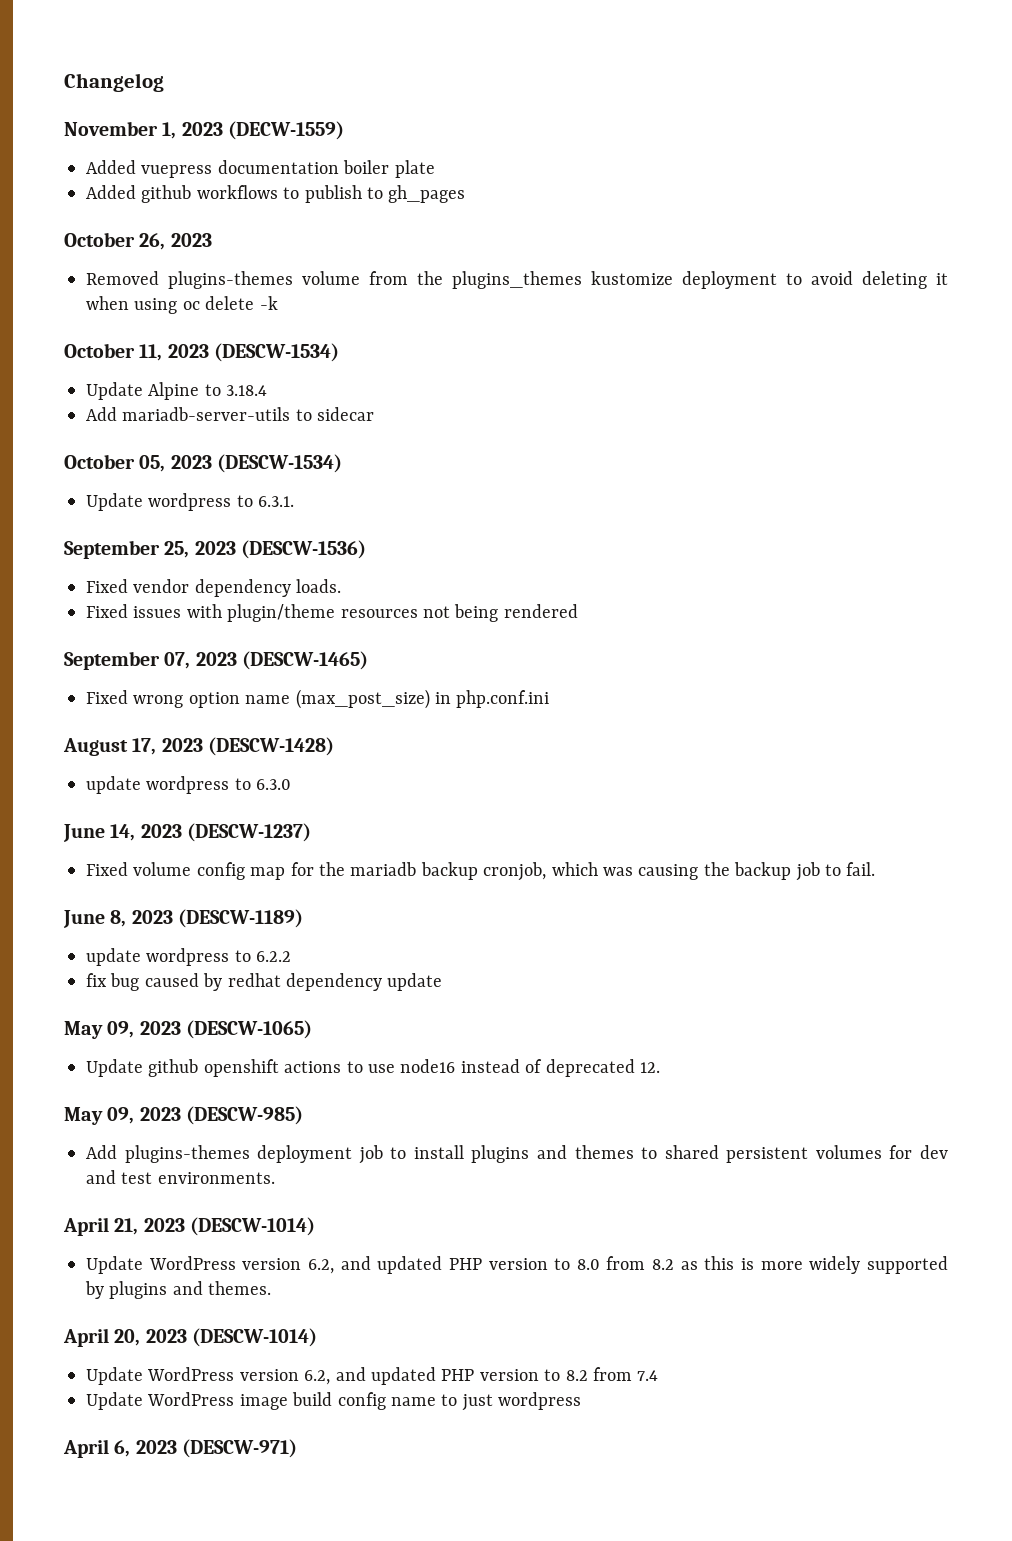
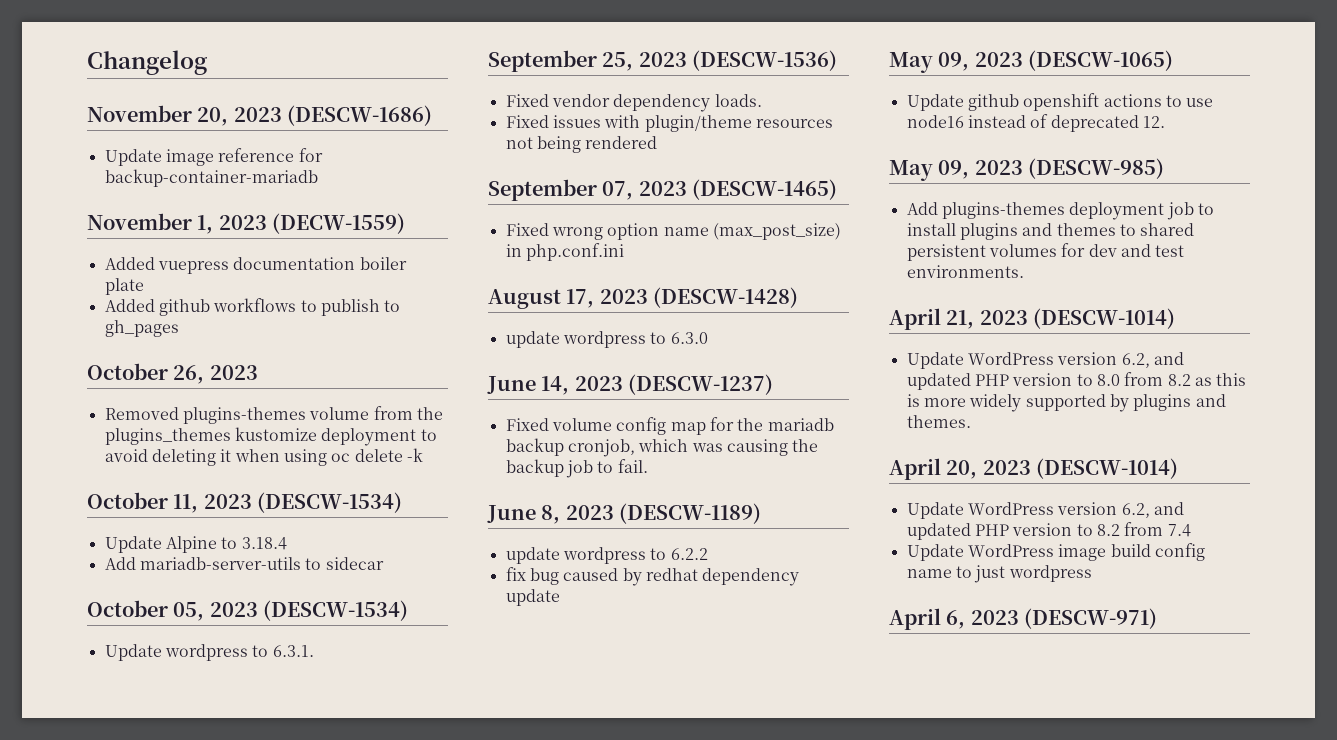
+ November 20, 2023 (DESCW-1686)
+ Update image reference for backup-container-mariadb

